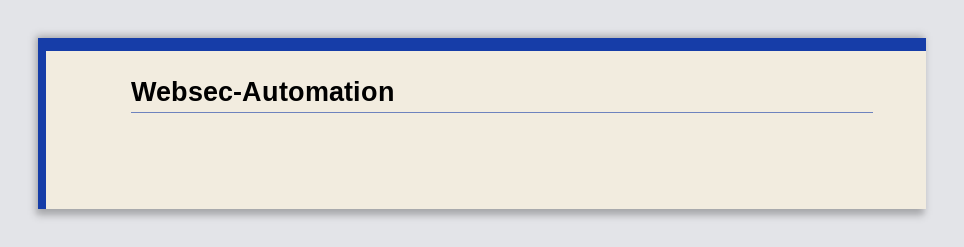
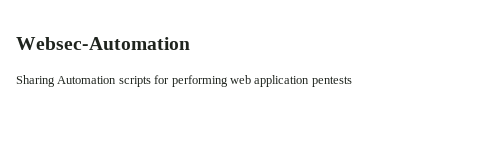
+ Sharing Automation scripts for performing web application pentests

